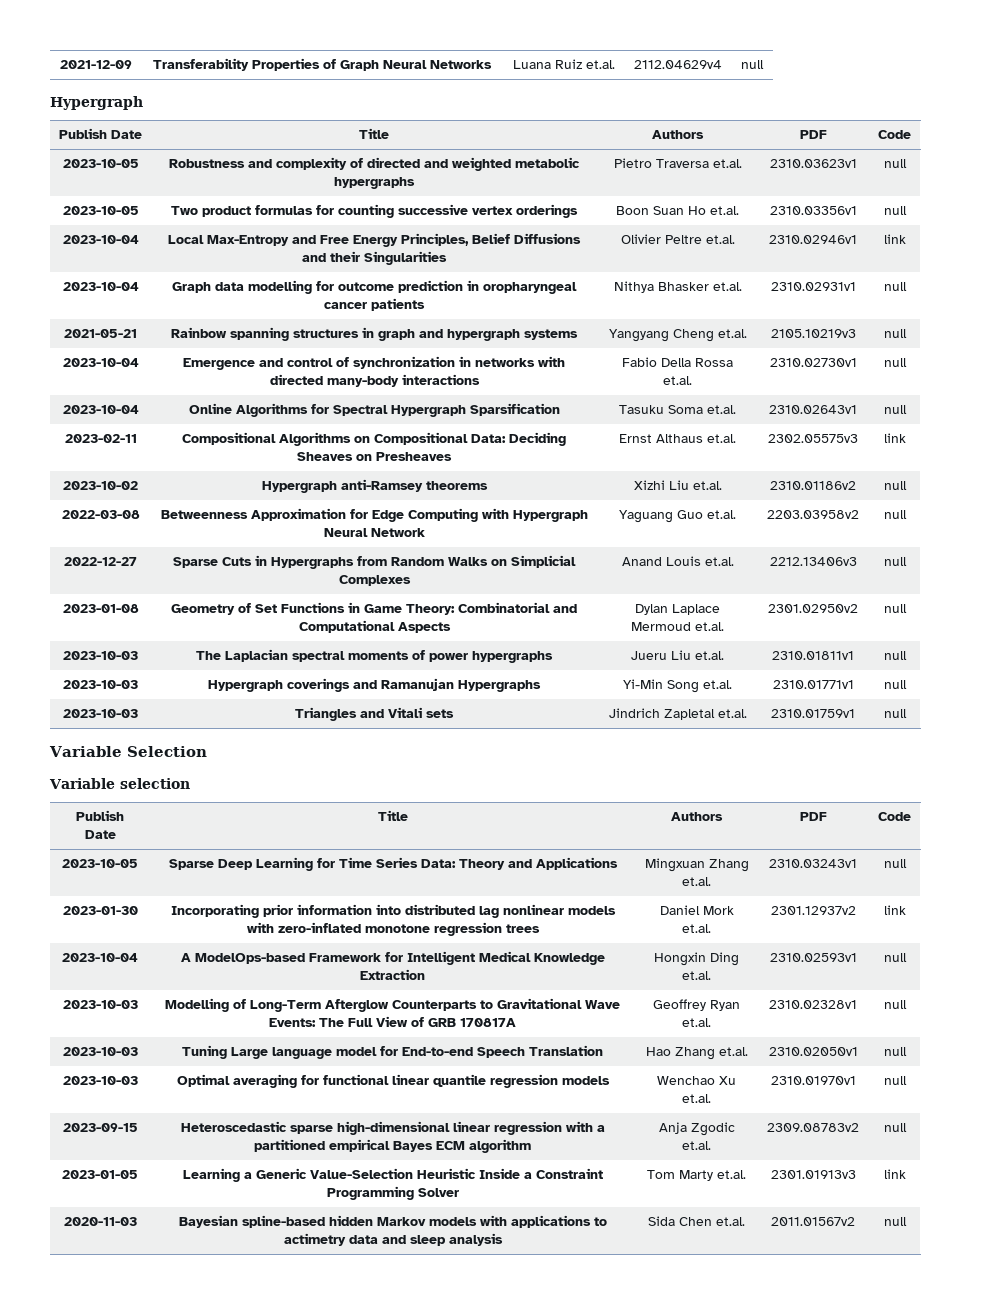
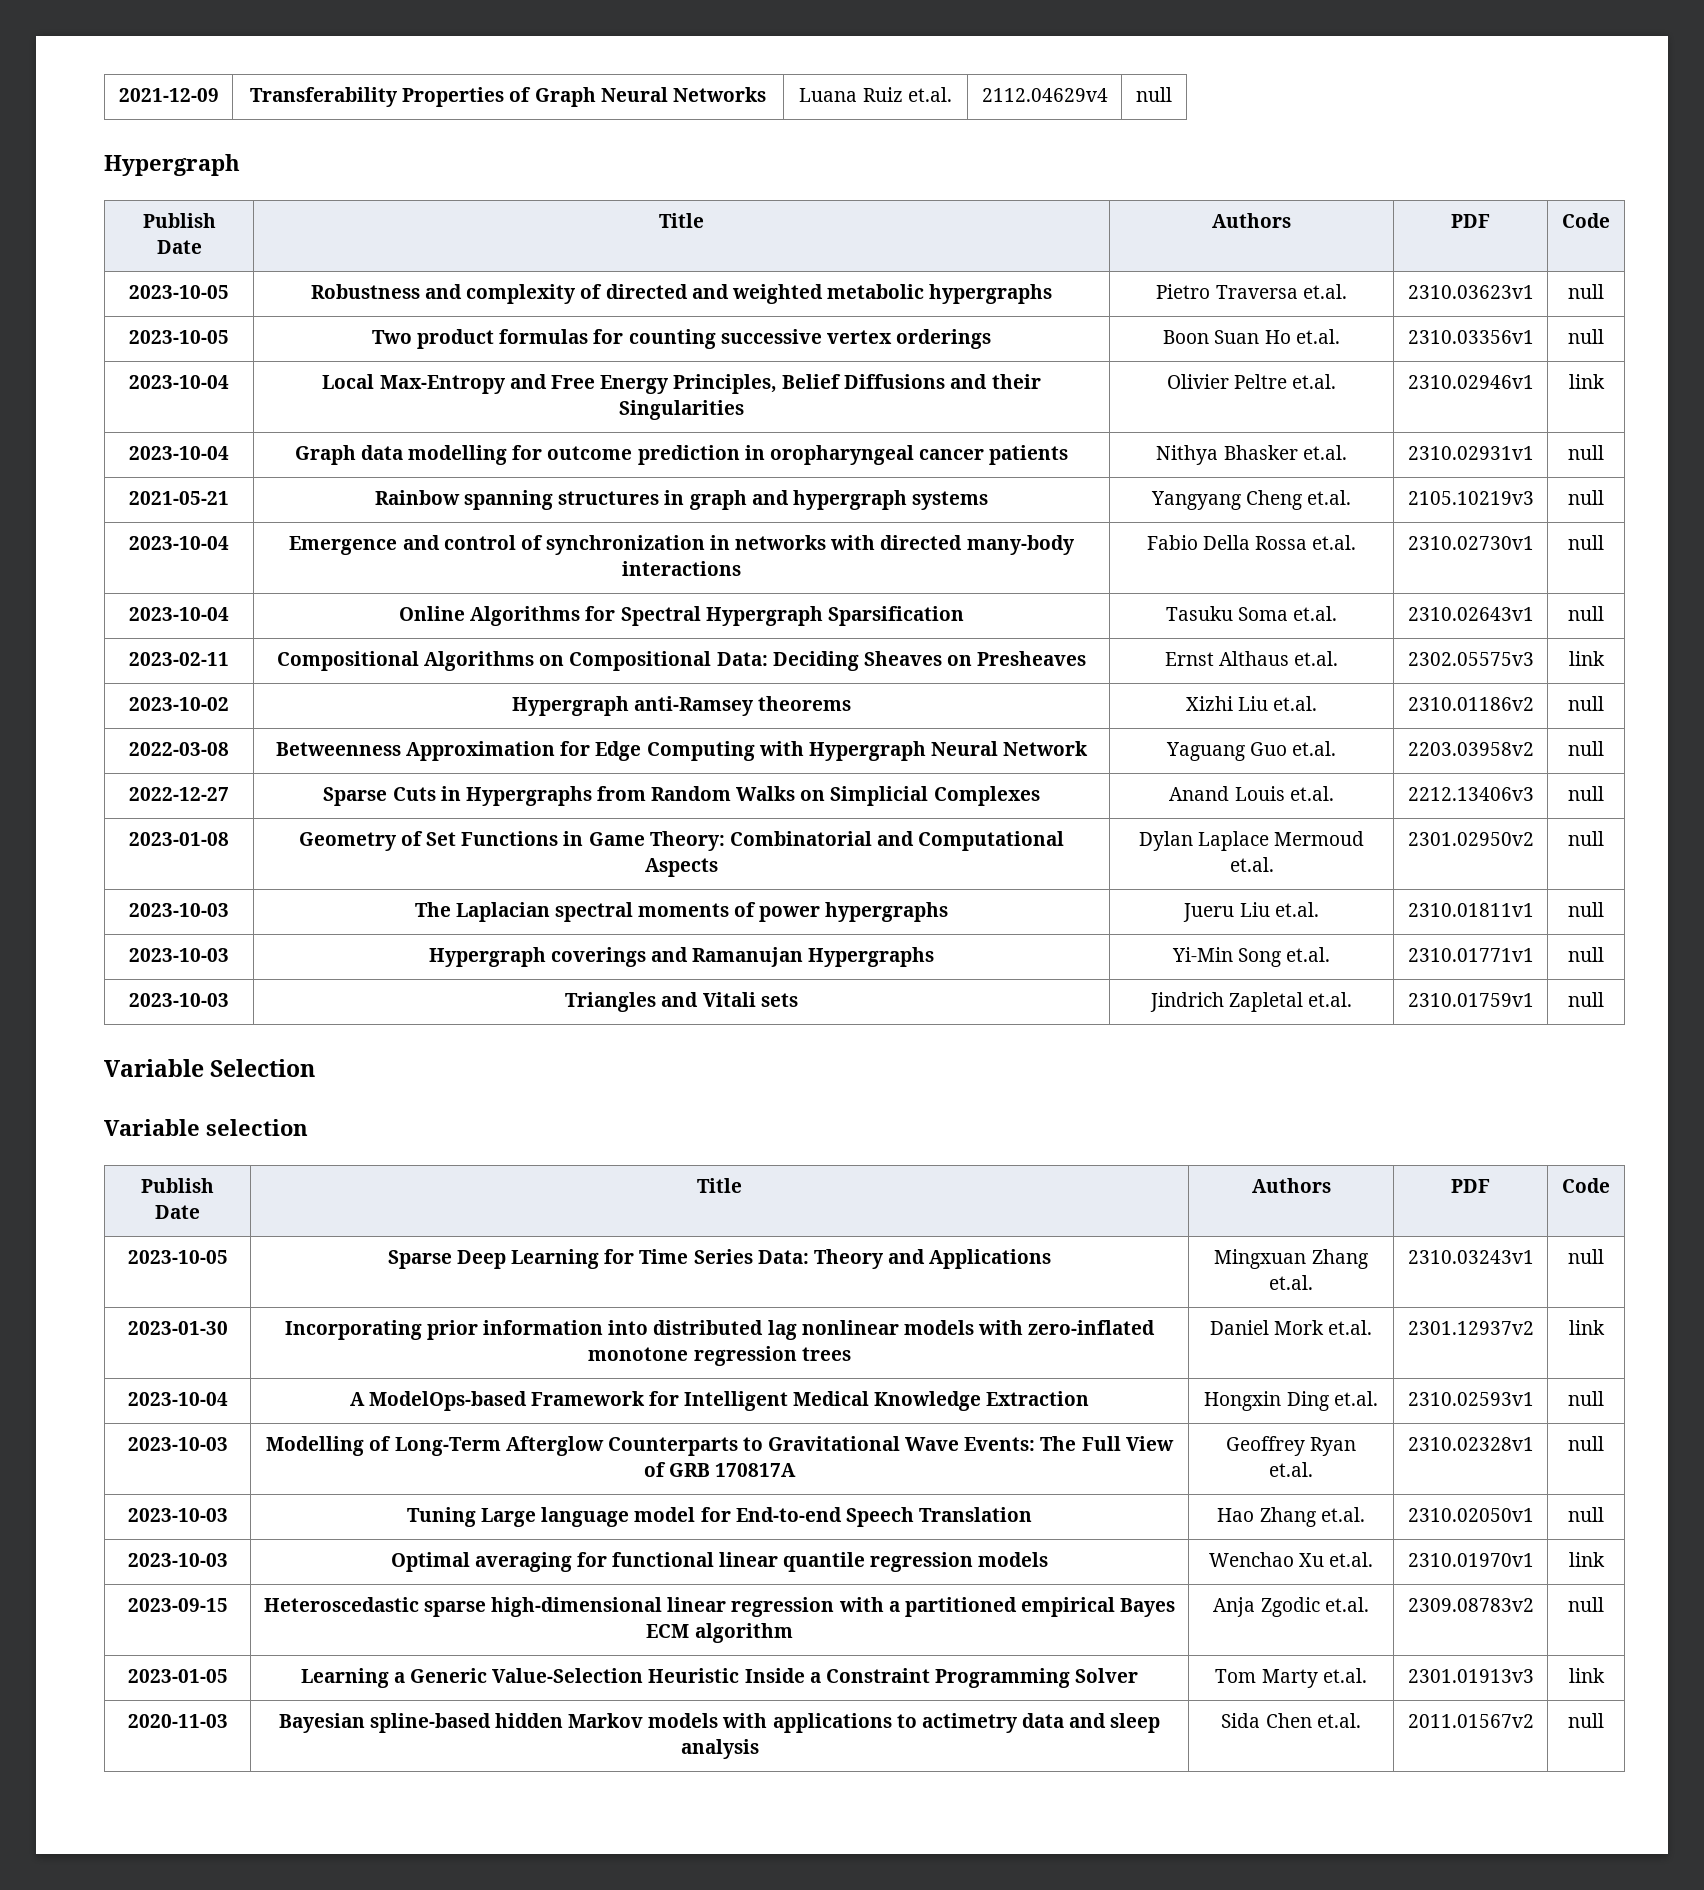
- 2023-10-03 | Optimal averaging for functional linear quantile regression models | Wenchao Xu et.al. | 2310.01970v1 | null
+ 2023-10-03 | Optimal averaging for functional linear quantile regression models | Wenchao Xu et.al. | 2310.01970v1 | link

